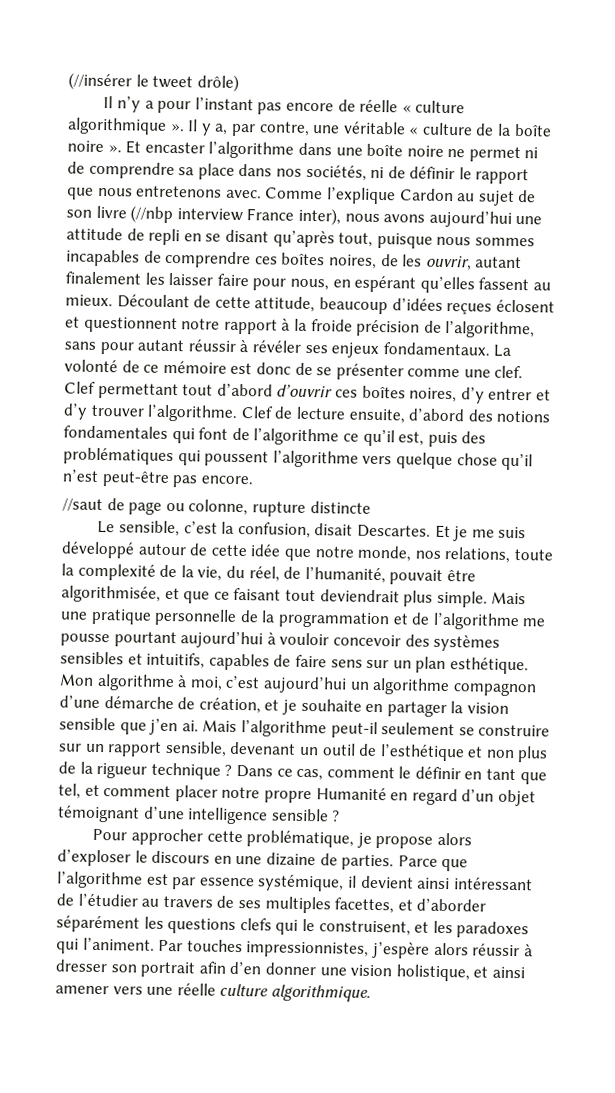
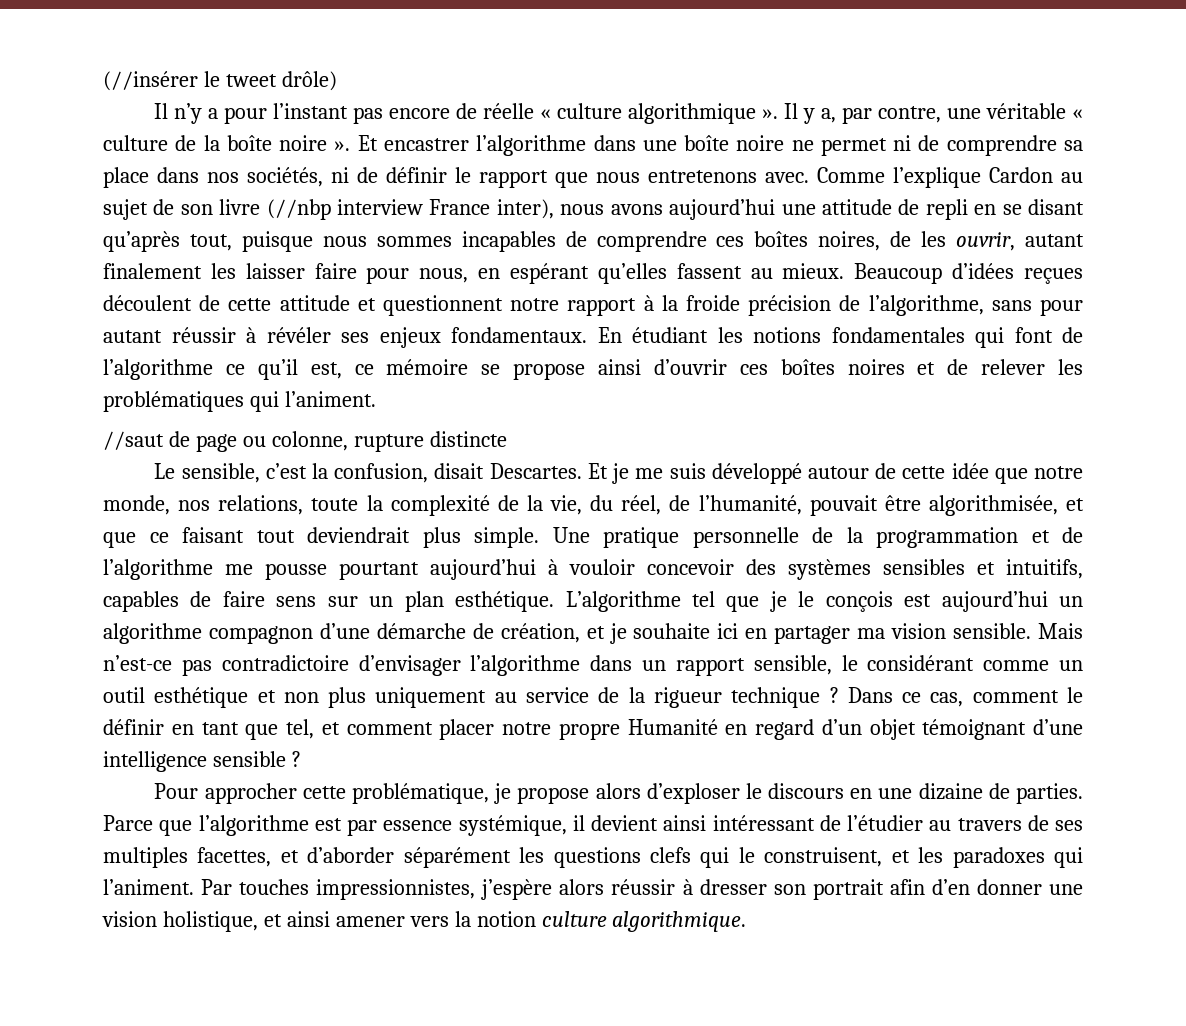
- Et encaster l’algorithme dans une boîte noire ne permet ni de comprendre sa place dans nos sociétés, ni de définir le rapport que nous entretenons avec.
+ Et encastrer l’algorithme dans une boîte noire ne permet ni de comprendre sa place dans nos sociétés, ni de définir le rapport que nous entretenons avec.
- Découlant de cette attitude, beaucoup d’idées reçues éclosent et questionnent notre rapport à la froide précision de l’algorithme, sans pour autant réussir à révéler ses enjeux fondamentaux.
+ Beaucoup d’idées reçues découlent de cette attitude et questionnent notre rapport à la froide précision de l’algorithme, sans pour autant réussir à révéler ses enjeux fondamentaux.
- La volonté de ce mémoire est donc de se présenter comme une clef. Clef permettant tout d’abord d’ouvrir ces boîtes noires, d’y entrer et d’y trouver l’algorithme. Clef de lecture ensuite, d’abord des notions fondamentales qui font de l’algorithme ce qu’il est, puis des problématiques qui poussent l’algorithme vers quelque chose qu’il n’est peut-être pas encore.
+ En étudiant les notions fondamentales qui font de l’algorithme ce qu’il est, ce mémoire se propose ainsi d’ouvrir ces boîtes noires et de relever les problématiques qui l’animent.
- Mais une pratique personnelle de la programmation et de l’algorithme me pousse pourtant aujourd’hui à vouloir concevoir des systèmes sensibles et intuitifs, capables de faire sens sur un plan esthétique.
+ Une pratique personnelle de la programmation et de l’algorithme me pousse pourtant aujourd’hui à vouloir concevoir des systèmes sensibles et intuitifs, capables de faire sens sur un plan esthétique.
- Mon algorithme à moi, c’est aujourd’hui un algorithme compagnon d’une démarche de création, et je souhaite en partager la vision sensible que j’en ai. Mais l’algorithme peut-il seulement se construire sur un rapport sensible, devenant un outil de l’esthétique et non plus de la rigueur technique ?
+ L’algorithme tel que je le conçois est aujourd’hui un algorithme compagnon d’une démarche de création, et je souhaite ici en partager ma vision sensible. Mais n’est-ce pas contradictoire d’envisager l’algorithme dans un rapport sensible, le considérant comme un outil esthétique et non plus uniquement au service de la rigueur technique ?
- Par touches impressionnistes, j’espère alors réussir à dresser son portrait afin d’en donner une vision holistique, et ainsi amener vers une réelle culture algorithmique.
+ Par touches impressionnistes, j’espère alors réussir à dresser son portrait afin d’en donner une vision holistique, et ainsi amener vers la notion culture algorithmique.

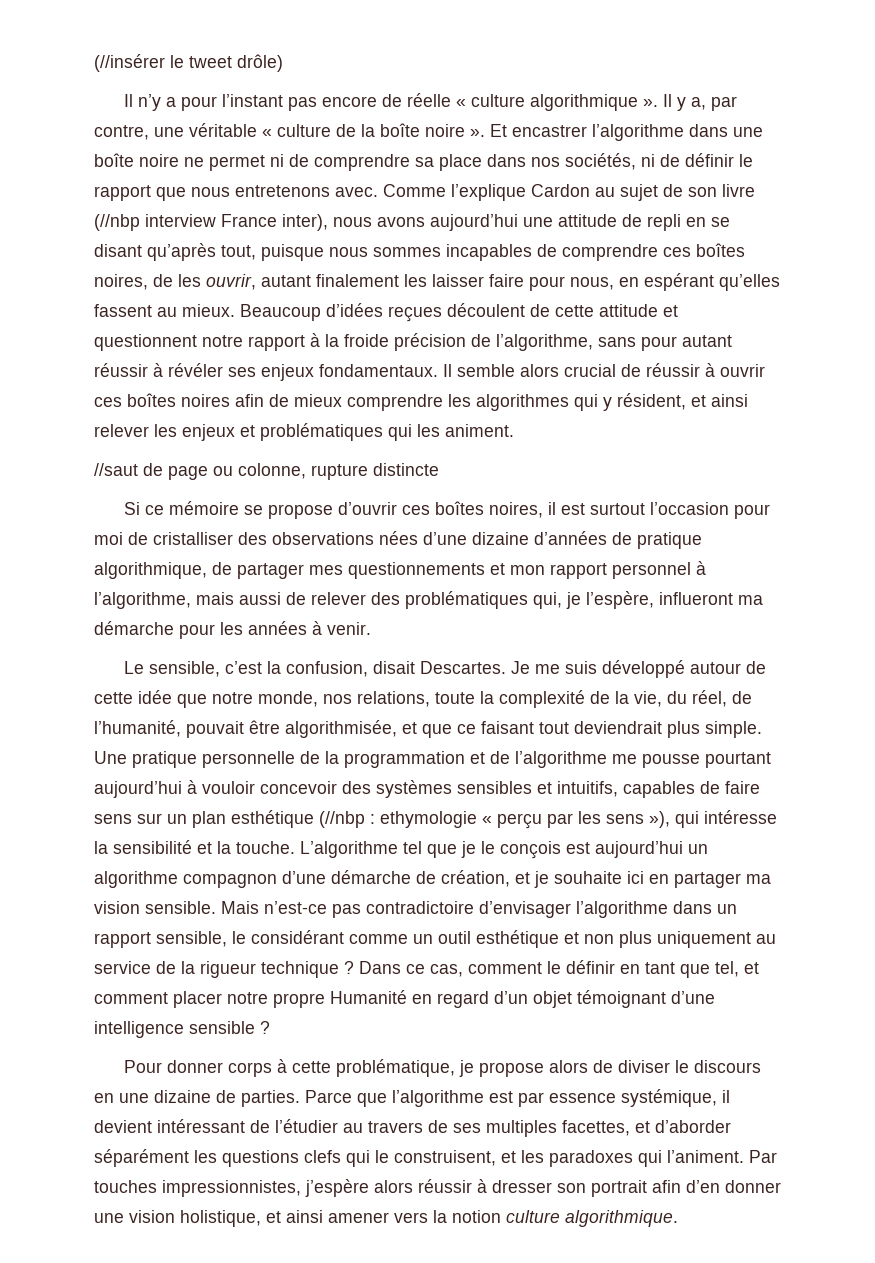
- En étudiant les notions fondamentales qui font de l’algorithme ce qu’il est, ce mémoire se propose ainsi d’ouvrir ces boîtes noires et de relever les problématiques qui l’animent.
+ Il semble alors crucial de réussir à ouvrir ces boîtes noires afin de mieux comprendre les algorithmes qui y résident, et ainsi relever les enjeux et problématiques qui les animent.
+ Si ce mémoire se propose d’ouvrir ces boîtes noires, il est surtout l’occasion pour moi de cristalliser des observations nées d’une dizaine d’années de pratique algorithmique, de partager mes questionnements et mon rapport personnel à l’algorithme, mais aussi de relever des problématiques qui, je l’espère, influeront ma démarche pour les années à venir.
- Et je me suis développé autour de cette idée que notre monde, nos relations, toute la complexité de la vie, du réel, de l’humanité, pouvait être algorithmisée, et que ce faisant tout deviendrait plus simple.
+ Je me suis développé autour de cette idée que notre monde, nos relations, toute la complexité de la vie, du réel, de l’humanité, pouvait être algorithmisée, et que ce faisant tout deviendrait plus simple.
- Une pratique personnelle de la programmation et de l’algorithme me pousse pourtant aujourd’hui à vouloir concevoir des systèmes sensibles et intuitifs, capables de faire sens sur un plan esthétique.
+ Une pratique personnelle de la programmation et de l’algorithme me pousse pourtant aujourd’hui à vouloir concevoir des systèmes sensibles et intuitifs, capables de faire sens sur un plan esthétique (//nbp : ethymologie « perçu par les sens »), qui intéresse la sensibilité et la touche.
- Pour approcher cette problématique, je propose alors d’exploser le discours en une dizaine de parties.
+ Pour donner corps à cette problématique, je propose alors de diviser le discours en une dizaine de parties.
- Parce que l’algorithme est par essence systémique, il devient ainsi intéressant de l’étudier au travers de ses multiples facettes, et d’aborder séparément les questions clefs qui le construisent, et les paradoxes qui l’animent.
+ Parce que l’algorithme est par essence systémique, il devient intéressant de l’étudier au travers de ses multiples facettes, et d’aborder séparément les questions clefs qui le construisent, et les paradoxes qui l’animent.

